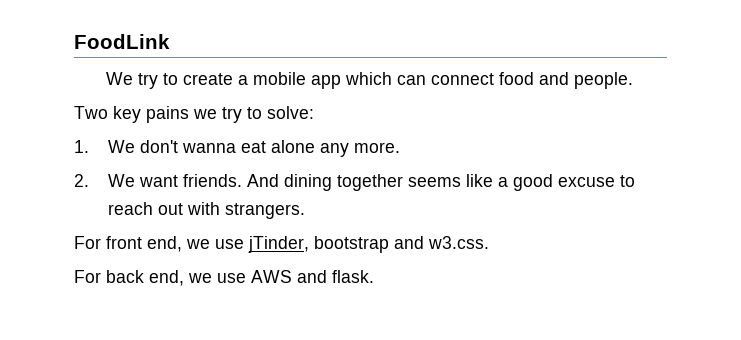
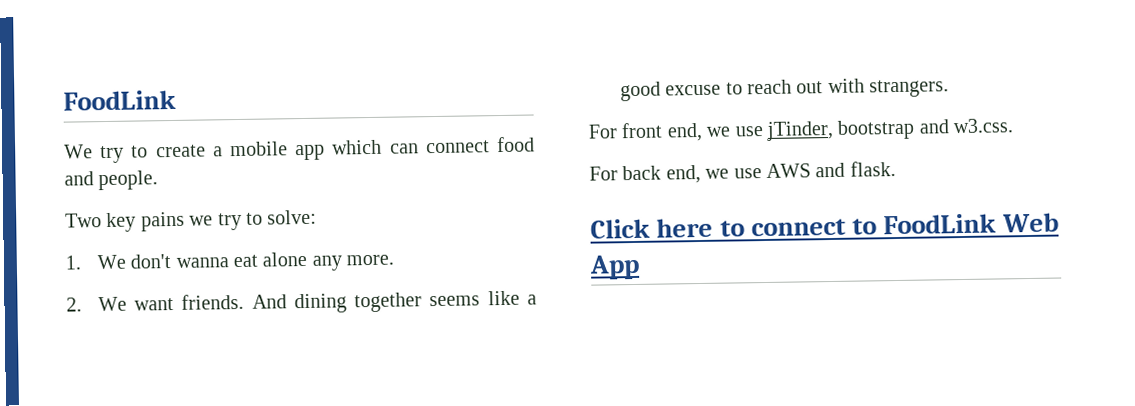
+ Click here to connect to FoodLink Web App

